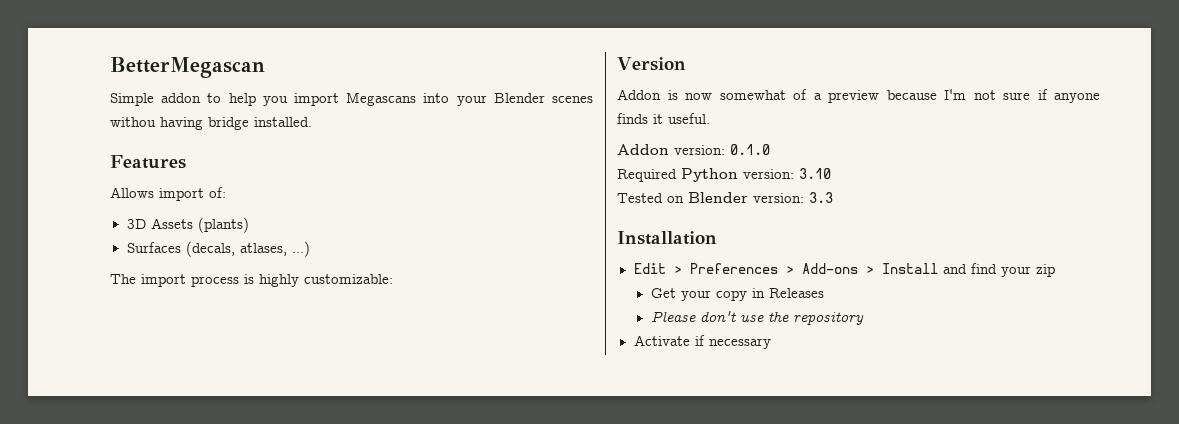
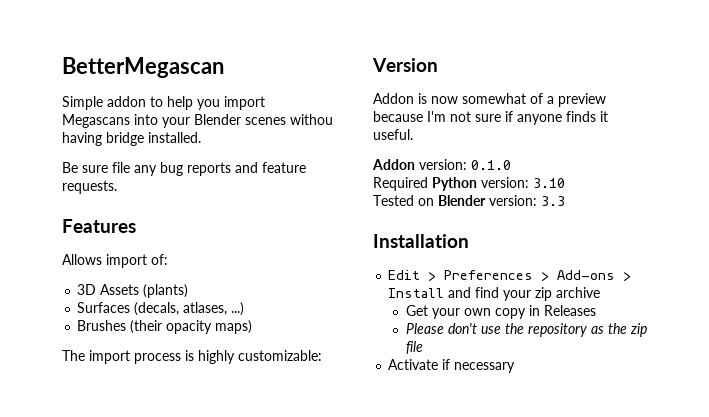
+ Be sure file any bug reports and feature requests.
+ Brushes (their opacity maps)
- Edit > Preferences > Add-ons > Install and find your zip
+ Edit > Preferences > Add-ons > Install and find your zip archive
- Get your copy in Releases
+ Get your own copy in Releases
- Please don't use the repository
+ Please don't use the repository as the zip file

